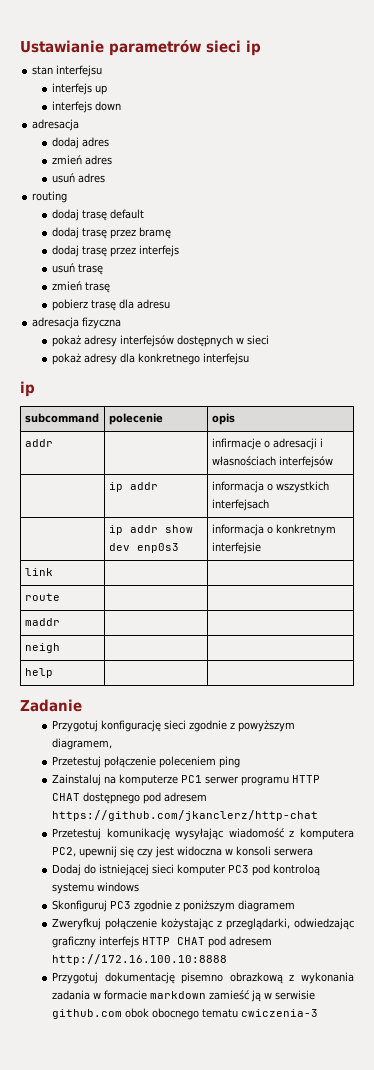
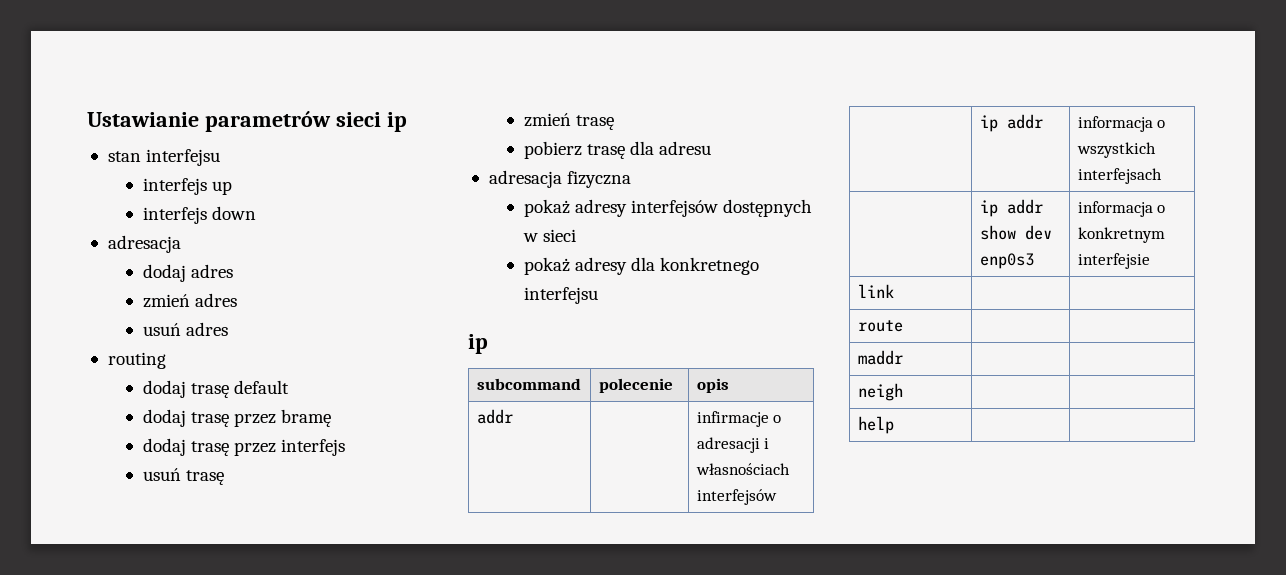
- Zadanie
- Przygotuj konfigurację sieci zgodnie z powyższym diagramem,
- Przetestuj połączenie poleceniem ping
- Zainstaluj na komputerze PC1 serwer programu HTTP CHAT dostępnego pod adresem https://github.com/jkanclerz/http-chat
- Przetestuj komunikację wysyłając wiadomość z komputera PC2, upewnij się czy jest widoczna w konsoli serwera
- Dodaj do istniejącej sieci komputer PC3 pod kontroloą systemu windows
- Skonfiguruj PC3 zgodnie z poniższym diagramem
- Zweryfkuj połączenie kożystając z przeglądarki, odwiedzając graficzny interfejs HTTP CHAT pod adresem http://172.16.100.10:8888
- Przygotuj dokumentację pisemno obrazkową z wykonania zadania w formacie markdown zamieść ją w serwisie github.com obok obocnego tematu cwiczenia-3

